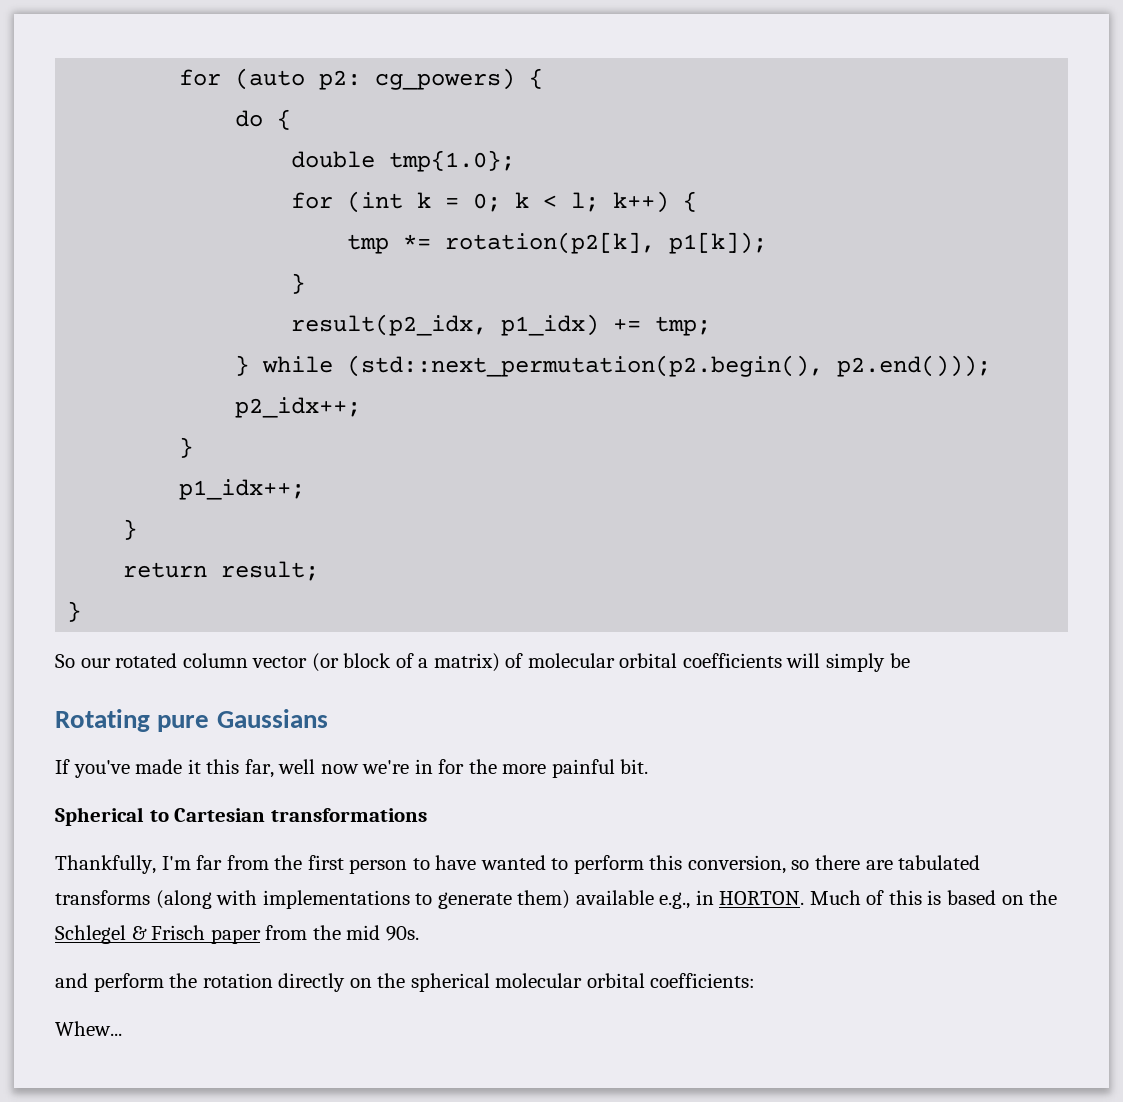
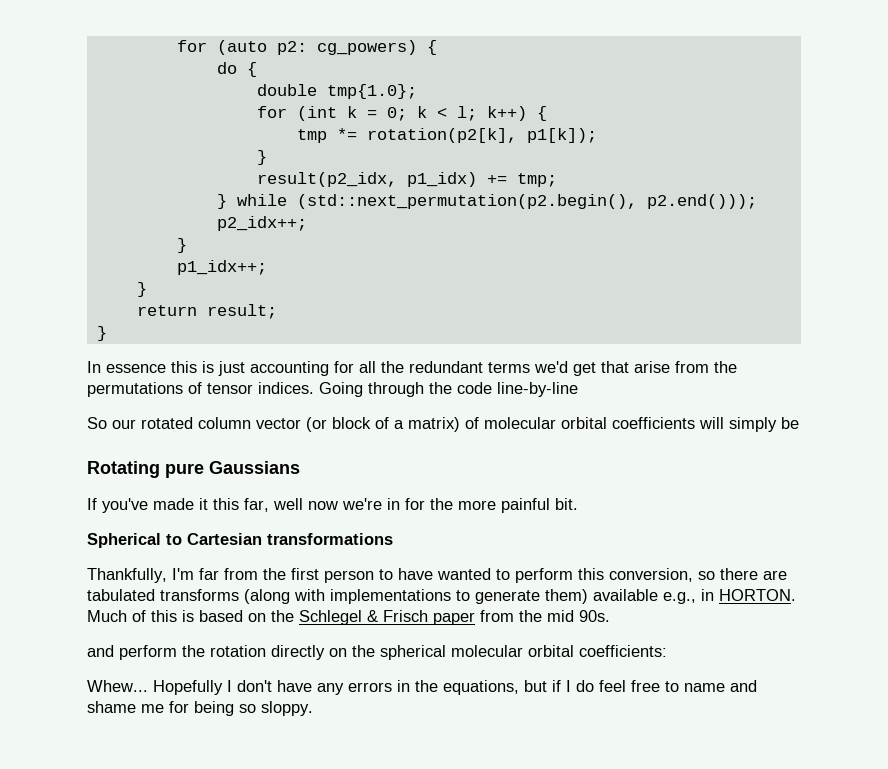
+ In essence this is just accounting for all the redundant terms we'd get that arise from the permutations of tensor indices. Going through the code line-by-line
+ Hopefully I don't have any errors in the equations, but if I do feel free to name and shame me for being so sloppy.

